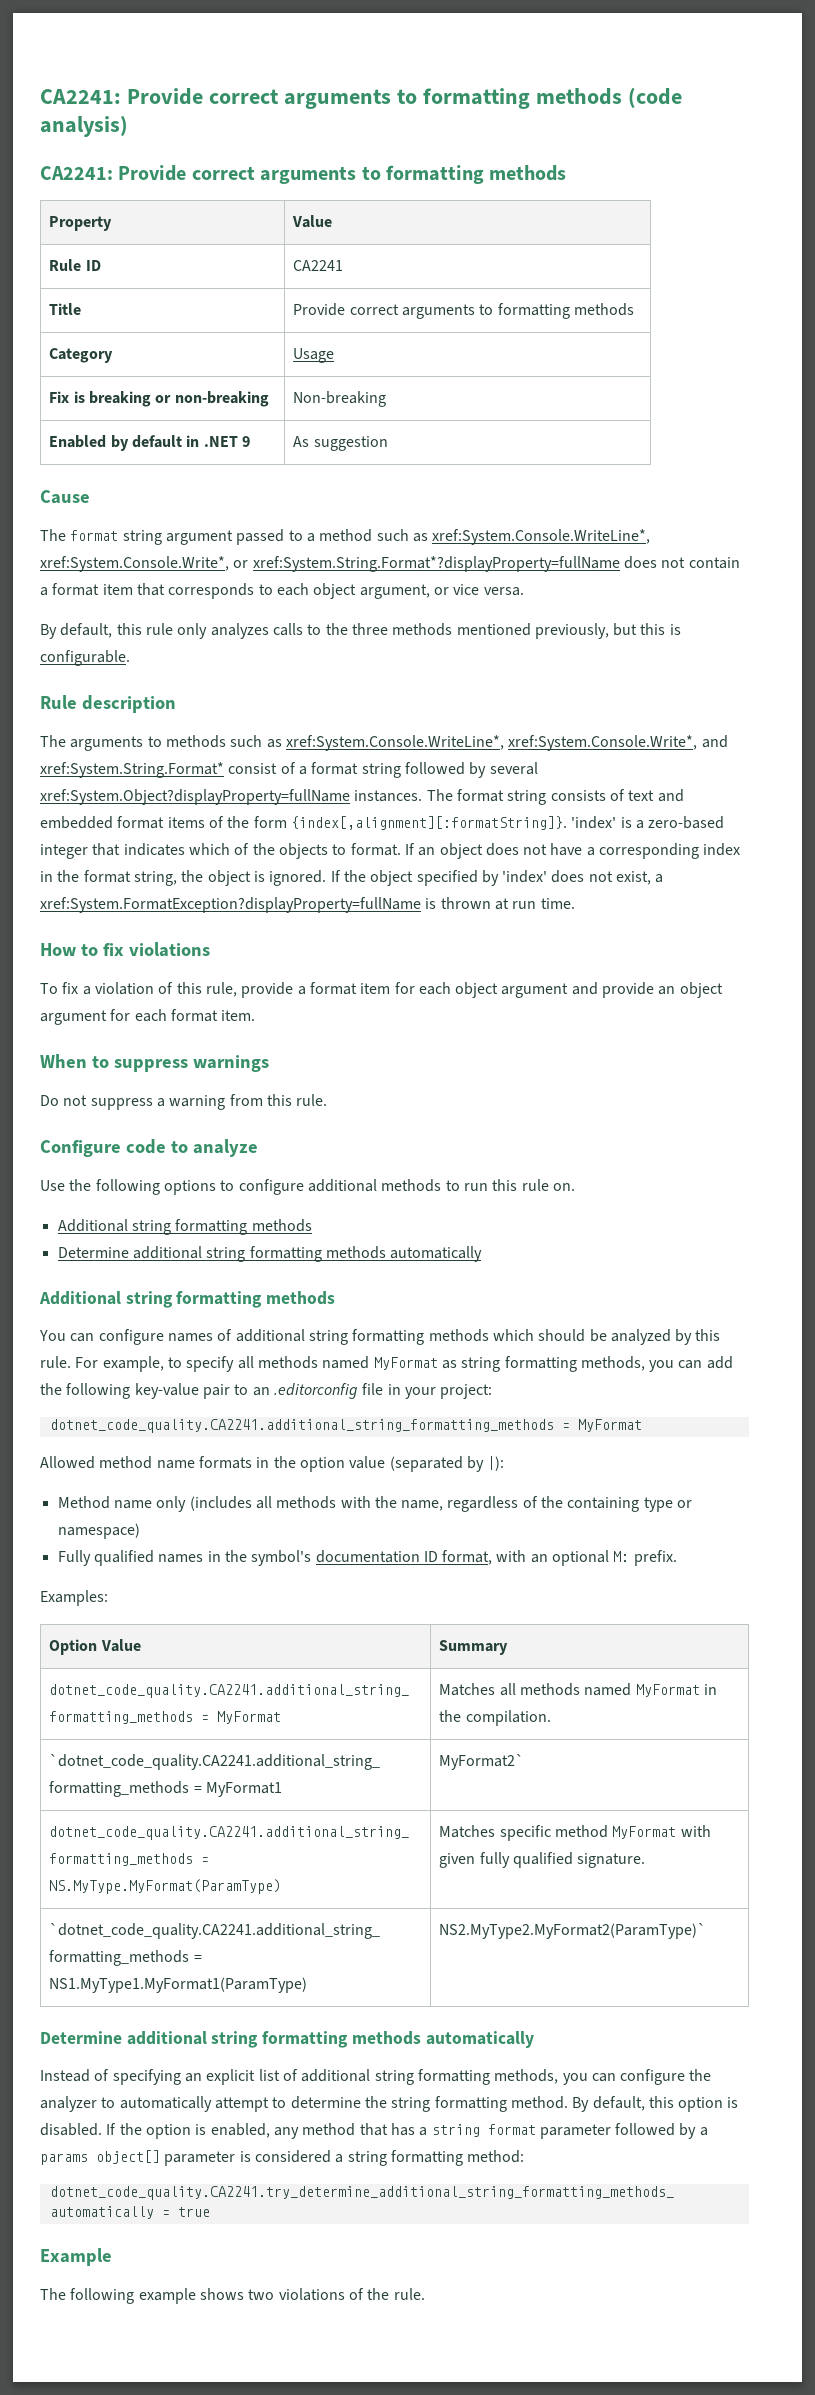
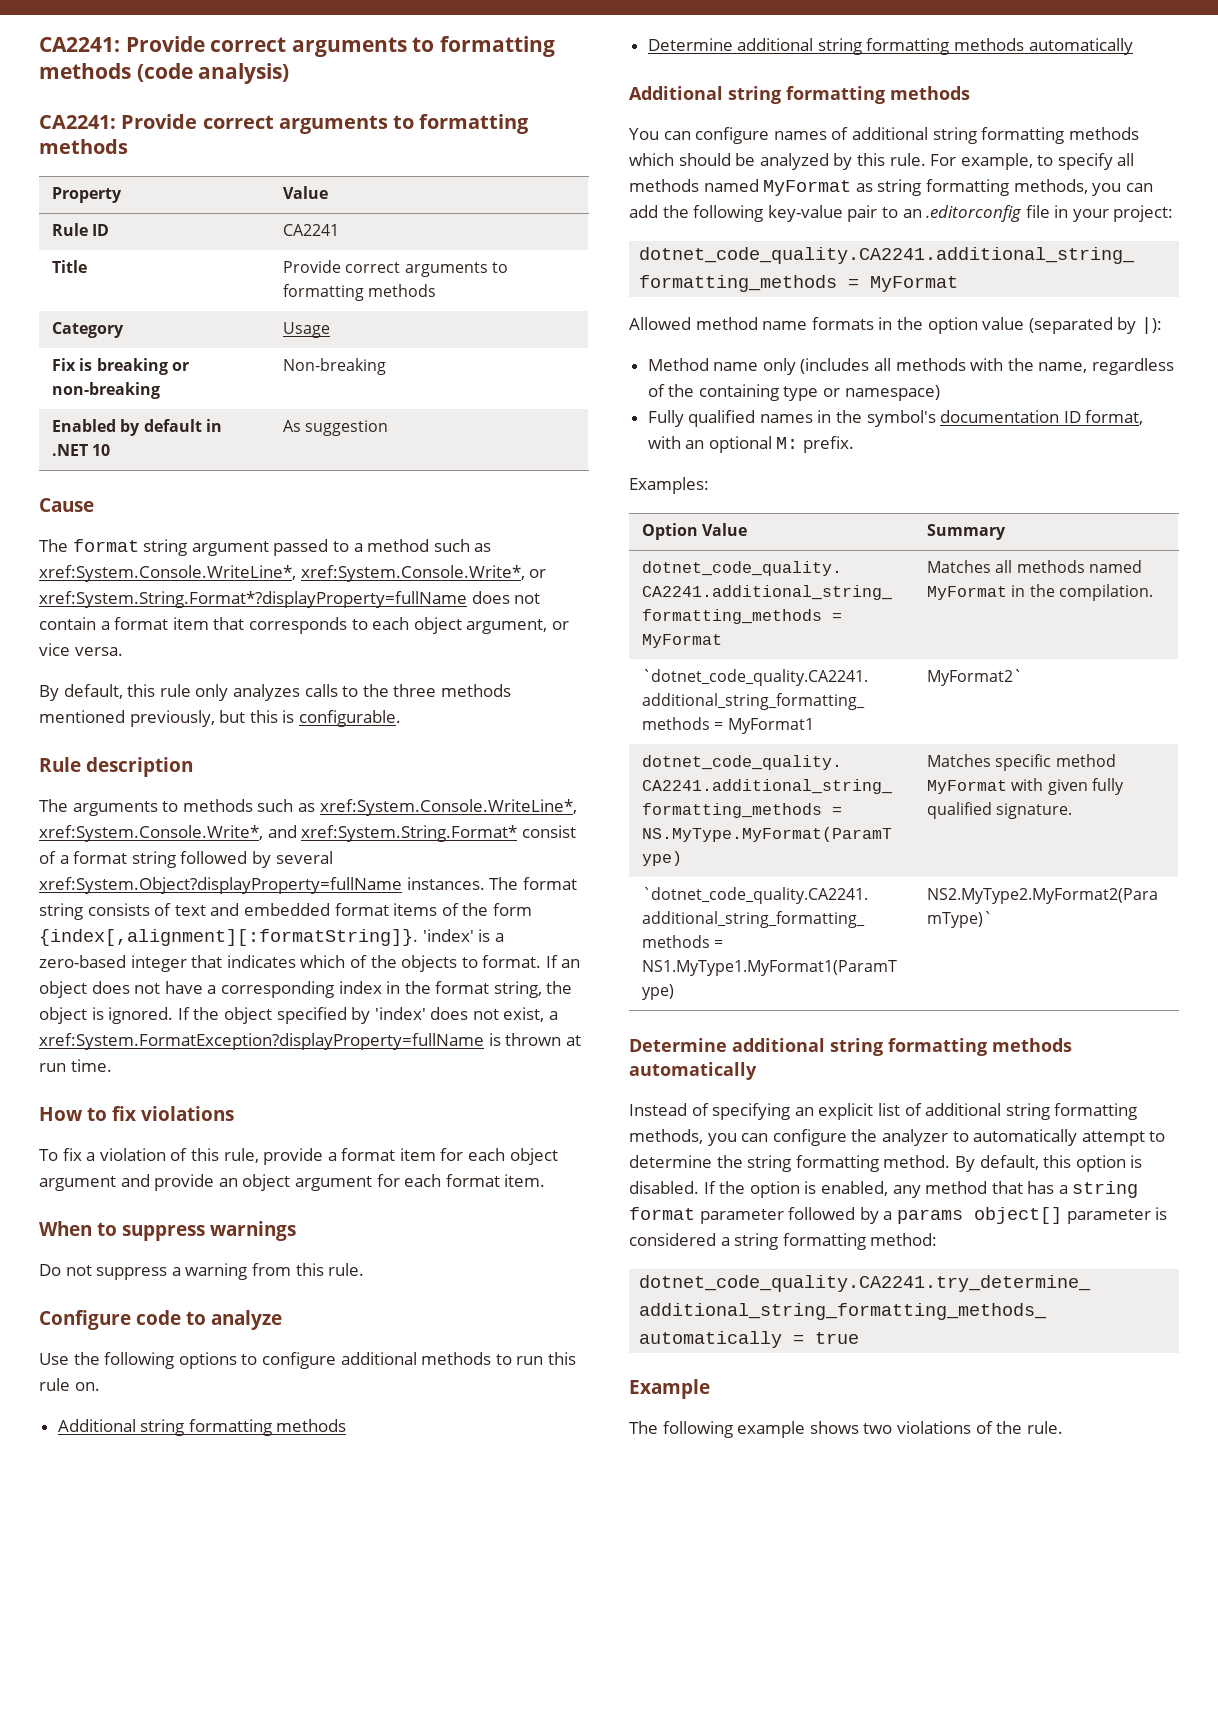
- Enabled by default in .NET 9 | As suggestion
+ Enabled by default in .NET 10 | As suggestion

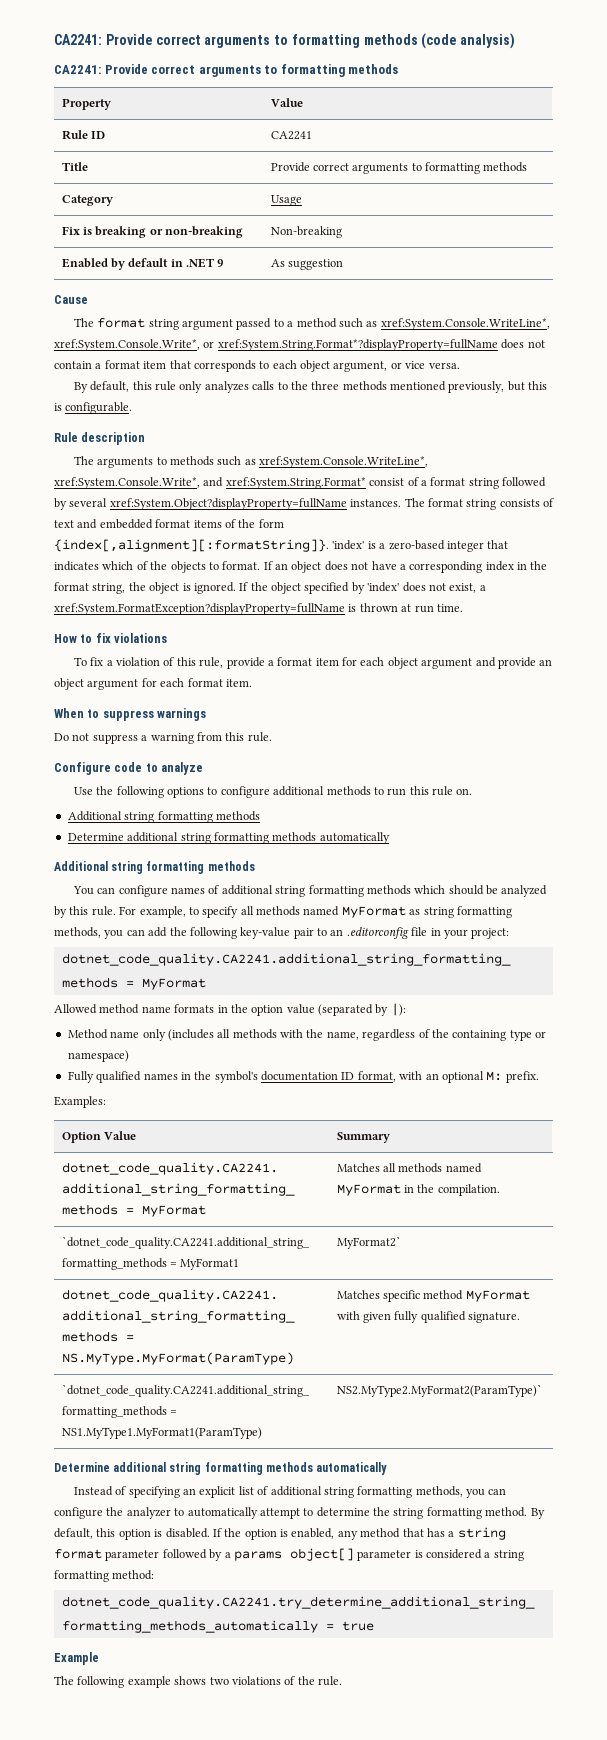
- Enabled by default in .NET 10 | As suggestion
+ Enabled by default in .NET 9 | As suggestion

